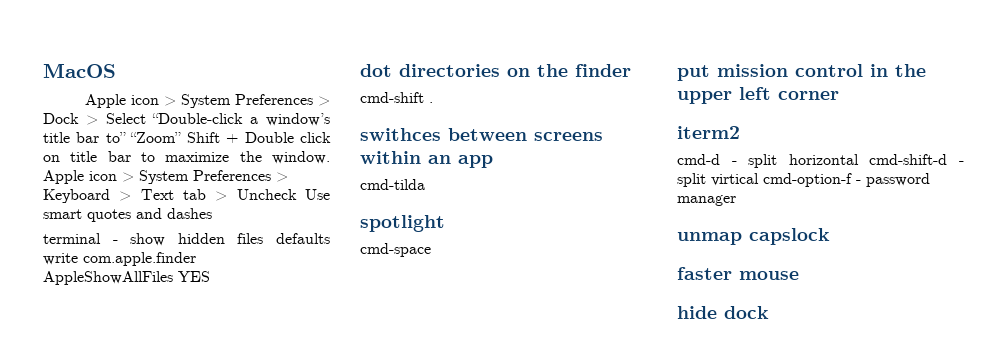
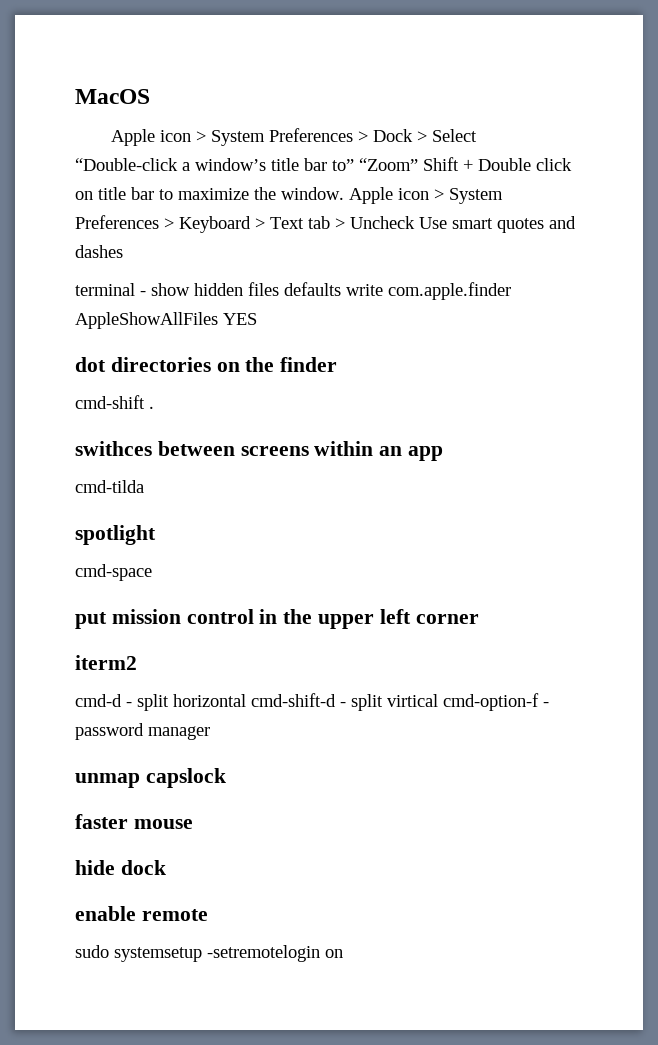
+ enable remote
+ sudo systemsetup -setremotelogin on

